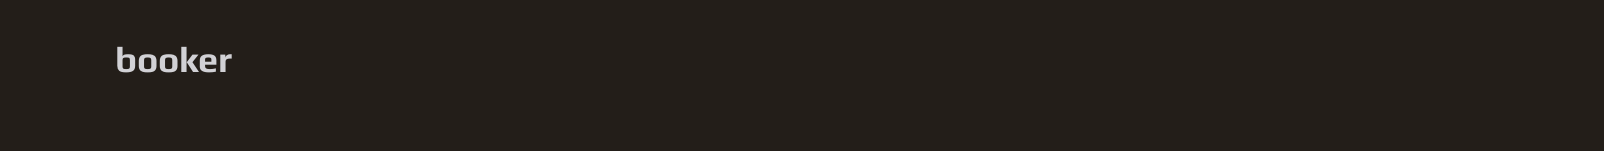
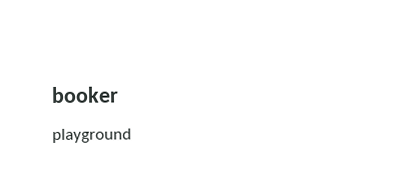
+ playground

